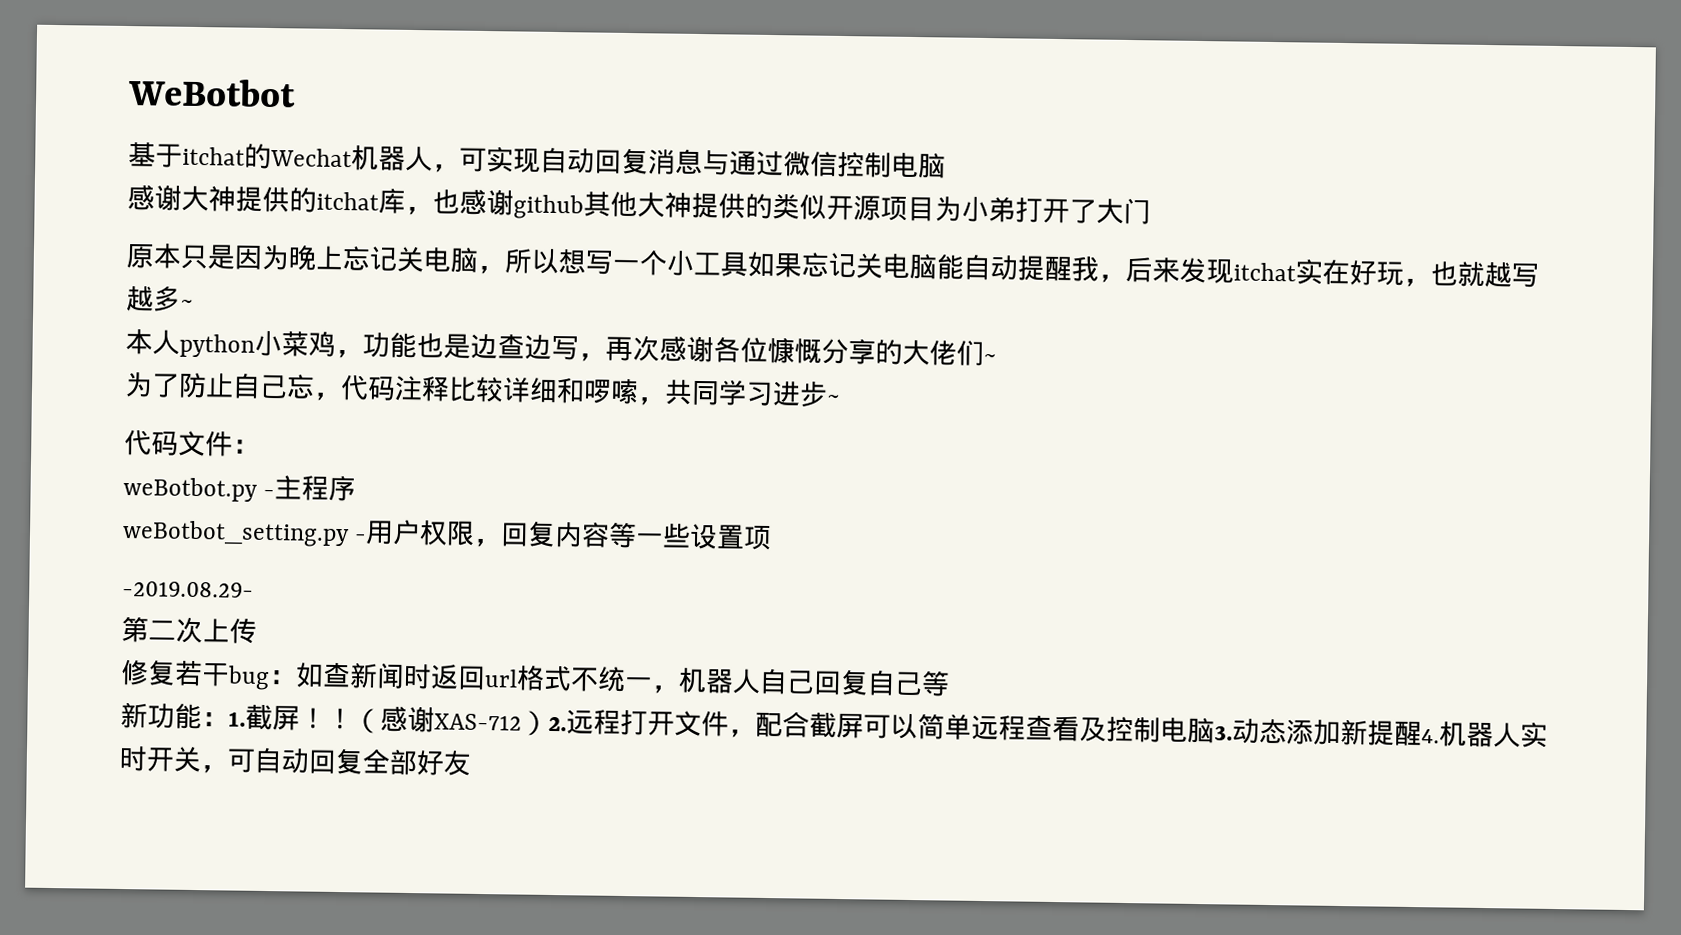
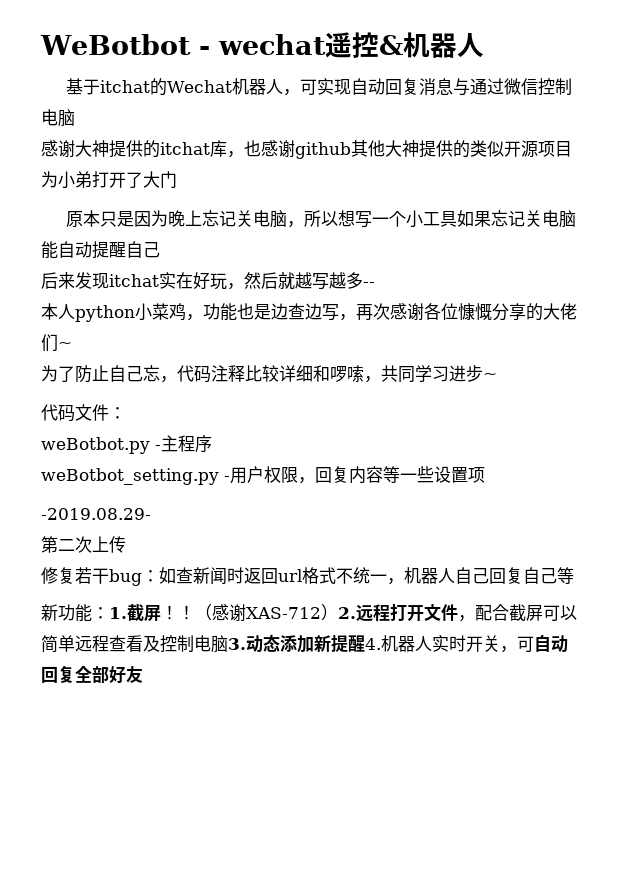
- WeBotbot
+ WeBotbot - wechat遥控&机器人
- 原本只是因为晚上忘记关电脑，所以想写一个小工具如果忘记关电脑能自动提醒我，后来发现itchat实在好玩，也就越写越多~
+ 原本只是因为晚上忘记关电脑，所以想写一个小工具如果忘记关电脑能自动提醒自己
+ 后来发现itchat实在好玩，然后就越写越多--

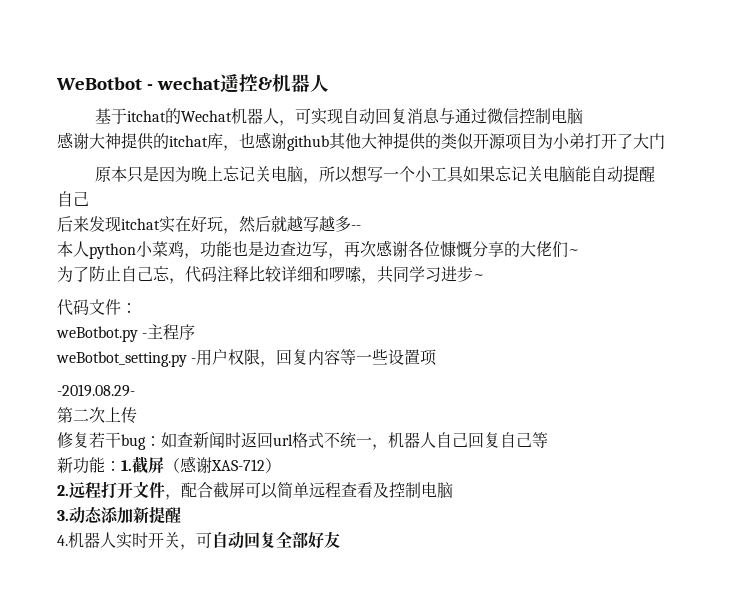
- 新功能：1.截屏！！（感谢XAS-712）2.远程打开文件，配合截屏可以简单远程查看及控制电脑3.动态添加新提醒4.机器人实时开关，可自动回复全部好友
+ 新功能：1.截屏（感谢XAS-712）
+ 2.远程打开文件，配合截屏可以简单远程查看及控制电脑
+ 3.动态添加新提醒
+ 4.机器人实时开关，可自动回复全部好友

